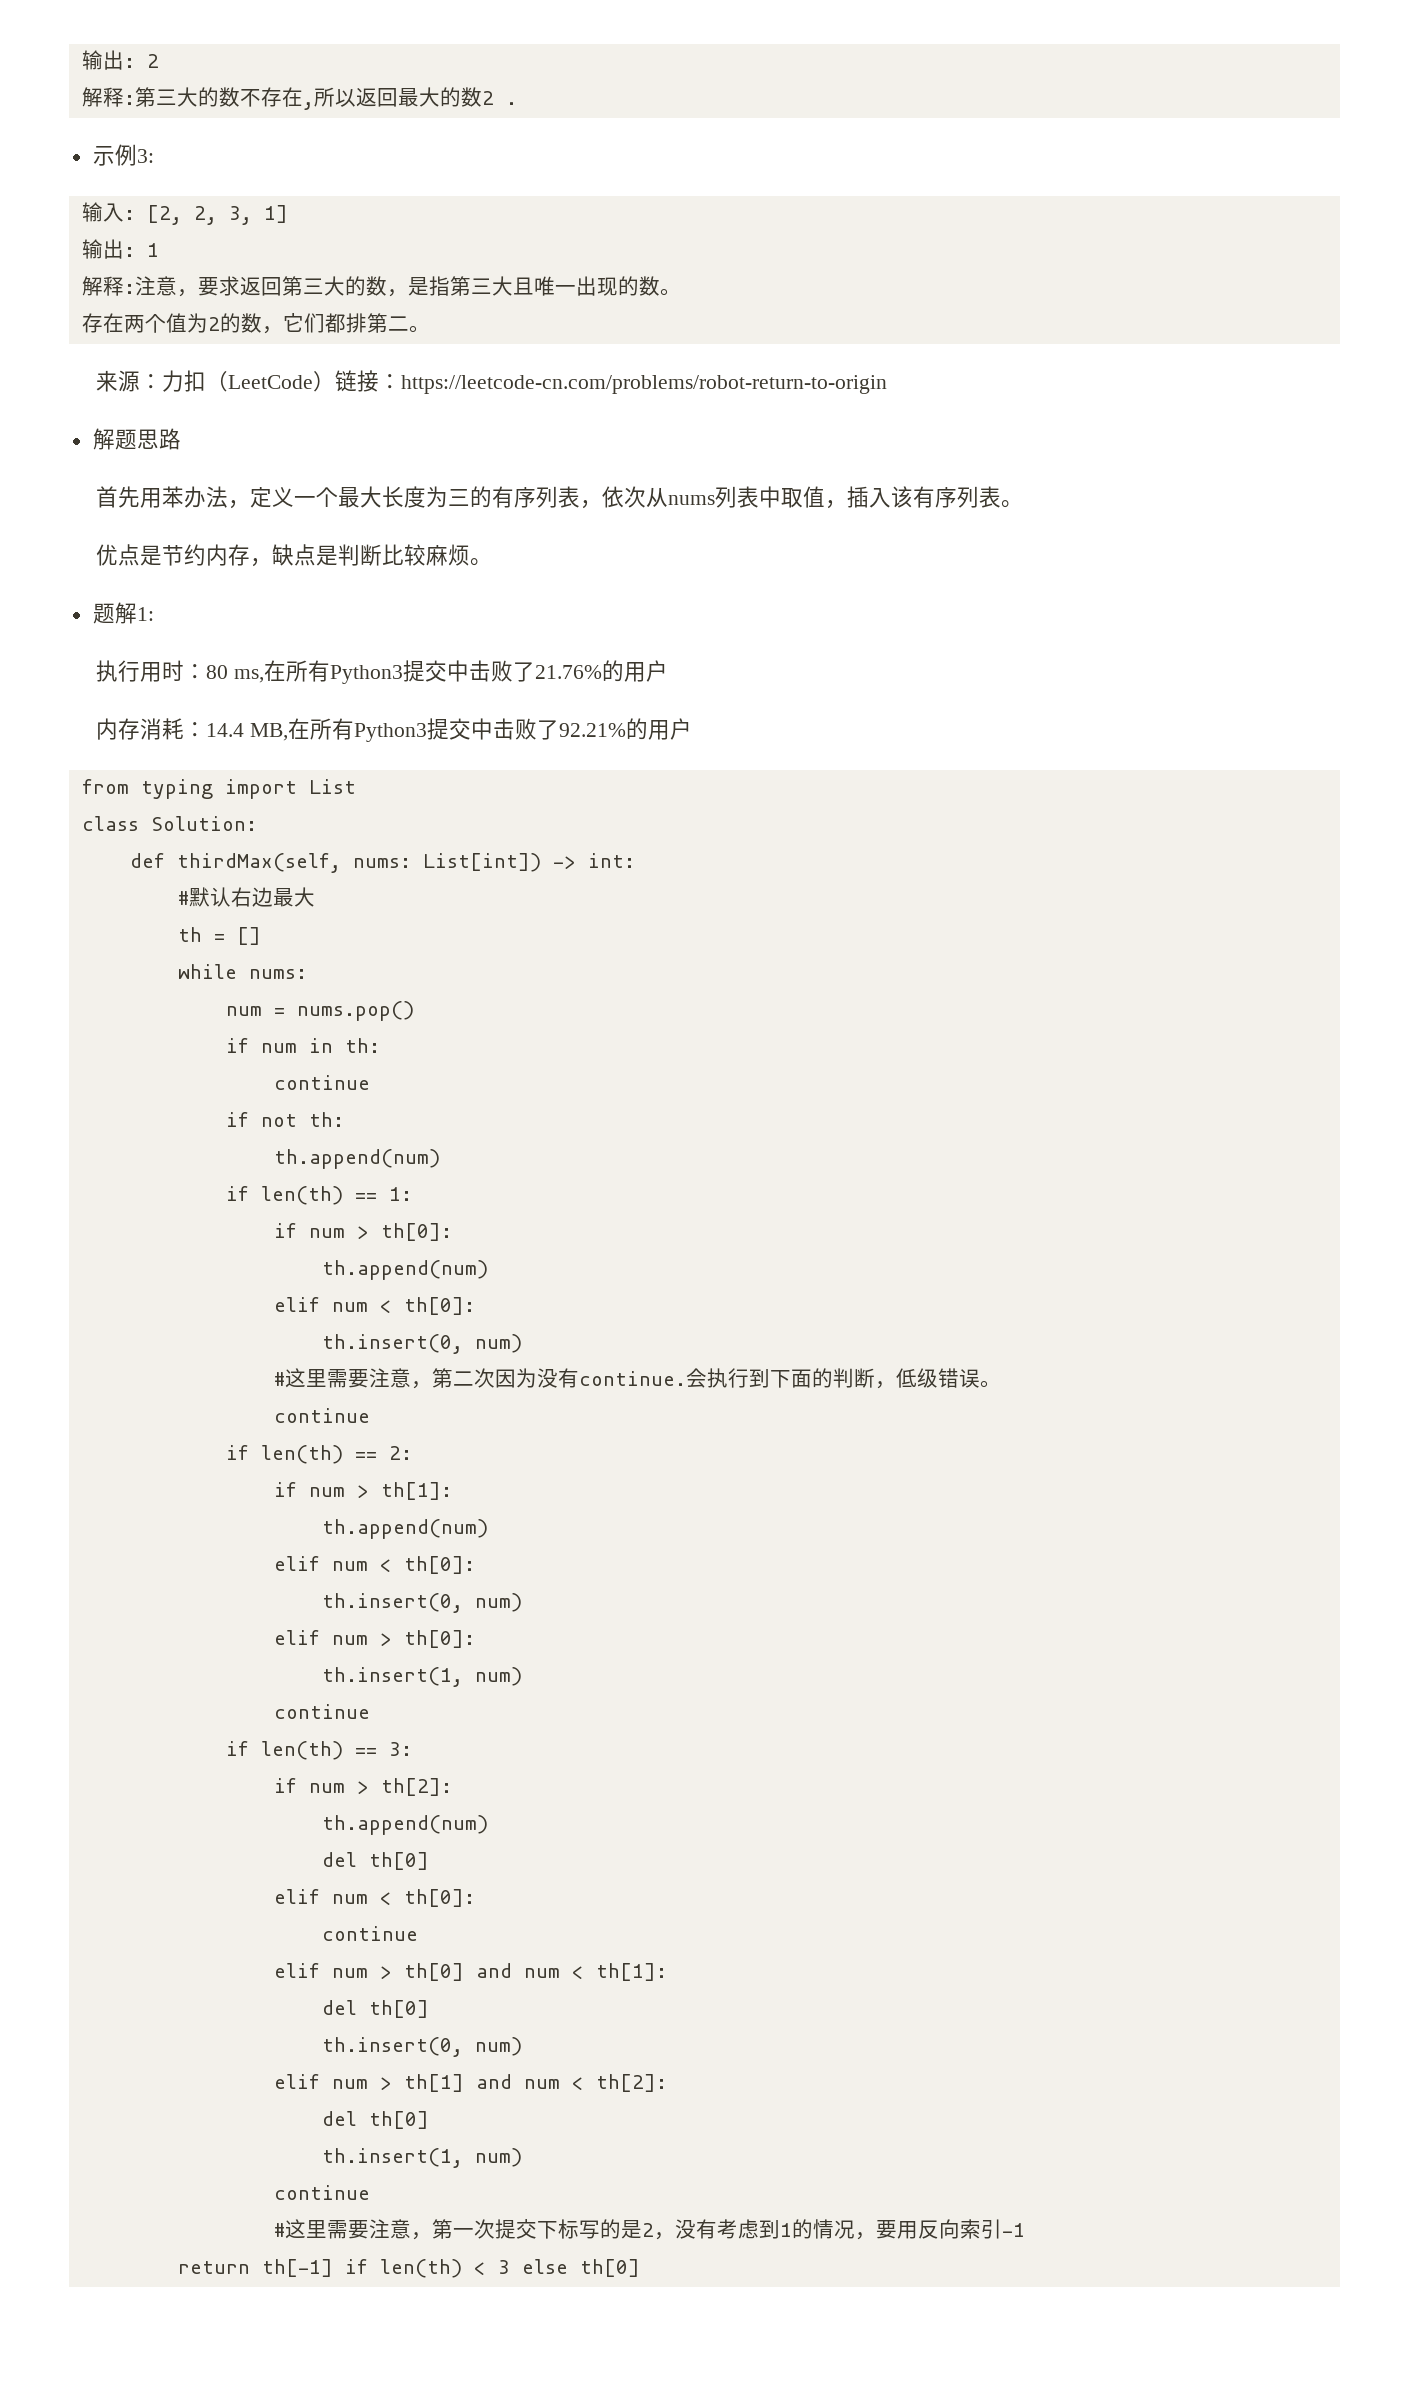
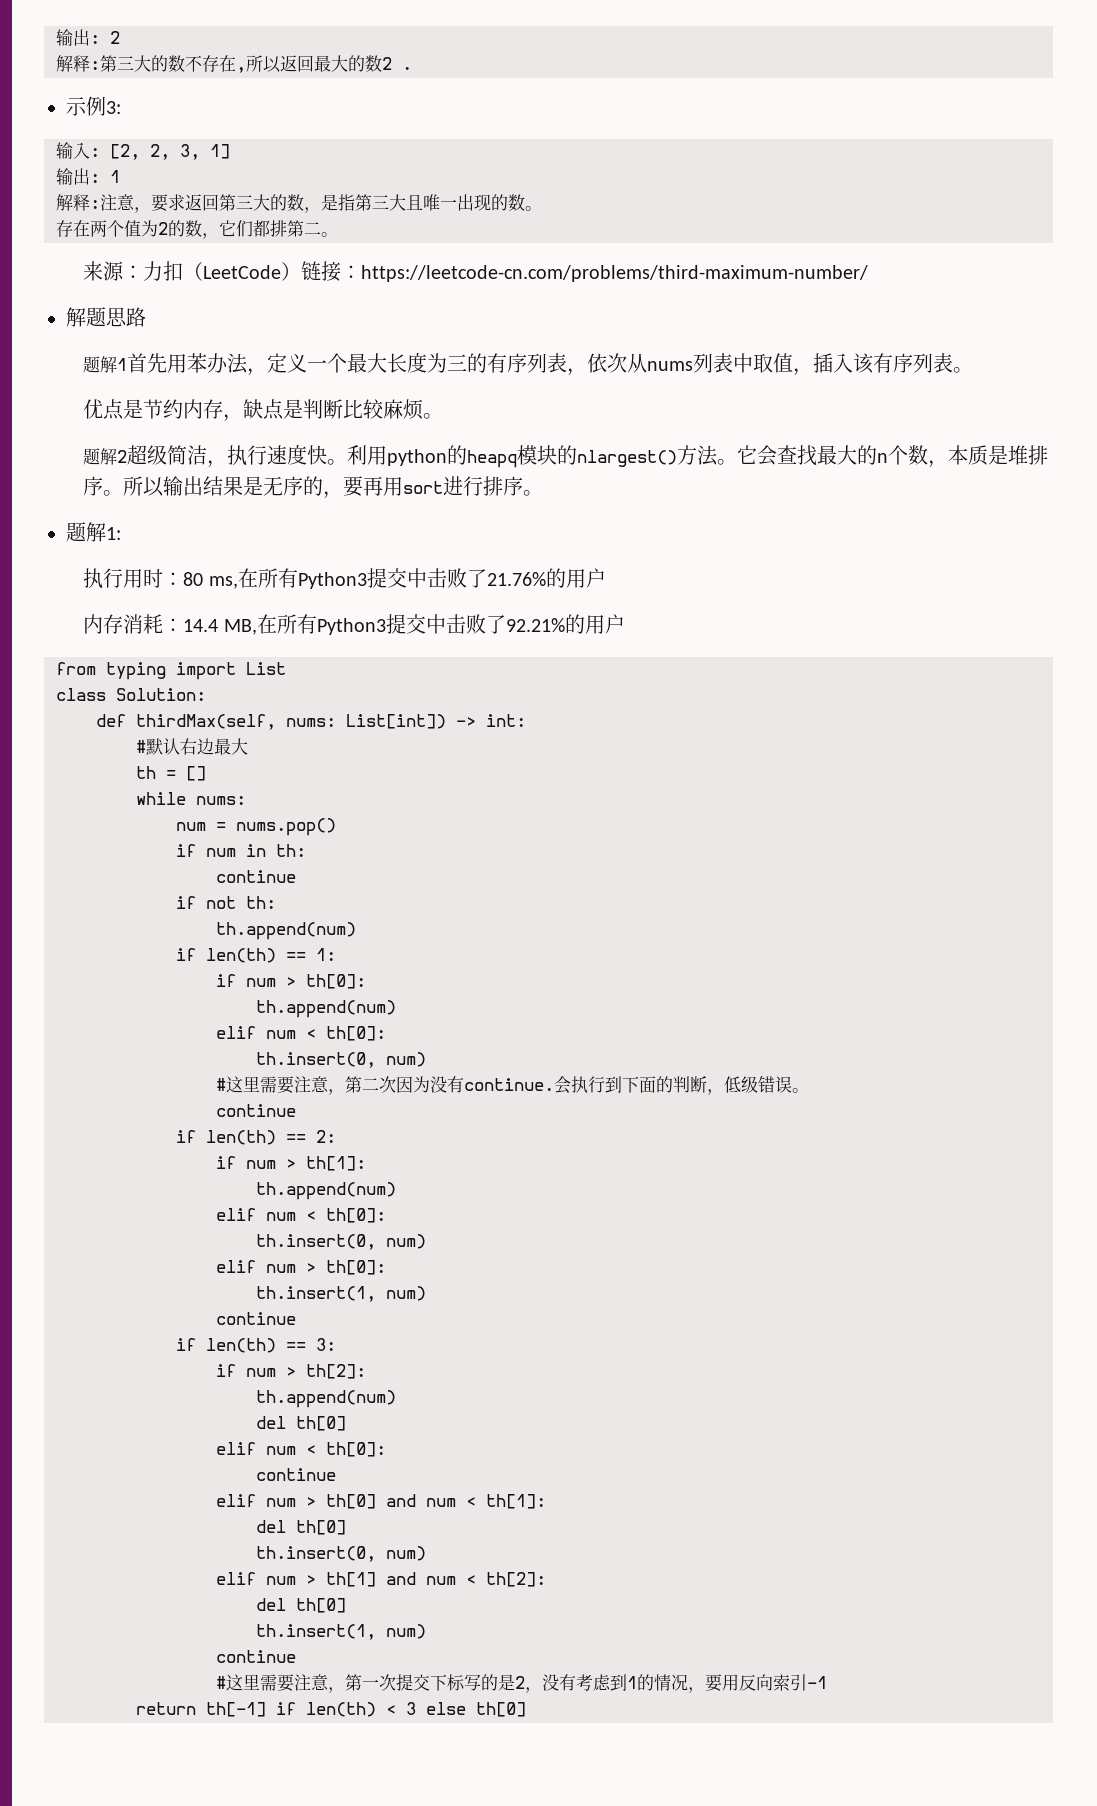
- 来源：力扣（LeetCode）链接：https://leetcode-cn.com/problems/robot-return-to-origin
+ 来源：力扣（LeetCode）链接：https://leetcode-cn.com/problems/third-maximum-number/
- 首先用苯办法，定义一个最大长度为三的有序列表，依次从nums列表中取值，插入该有序列表。
+ 题解1首先用苯办法，定义一个最大长度为三的有序列表，依次从nums列表中取值，插入该有序列表。
+ 题解2超级简洁，执行速度快。利用python的heapq模块的nlargest()方法。它会查找最大的n个数，本质是堆排序。所以输出结果是无序的，要再用sort进行排序。

